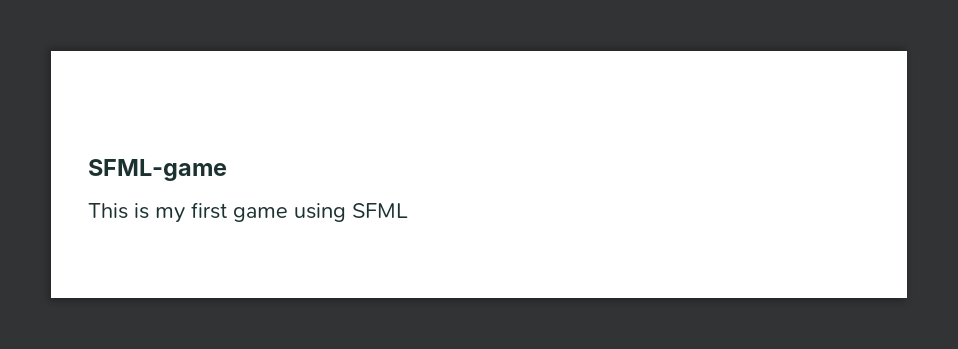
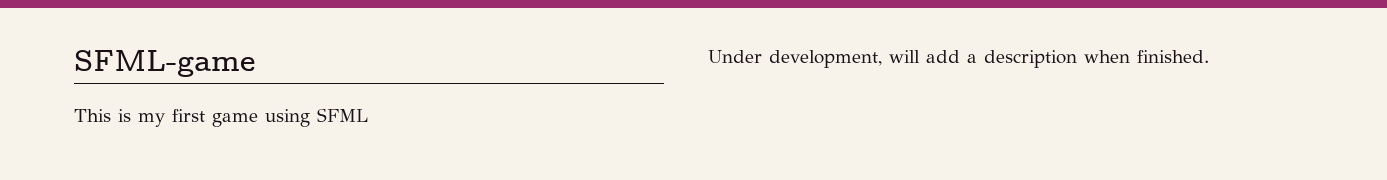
+ Under development, will add a description when finished.

